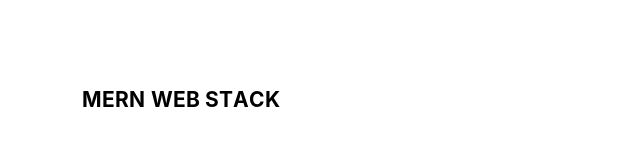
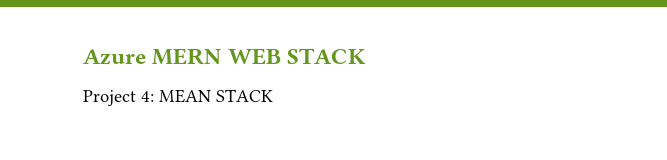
- MERN WEB STACK
+ Azure MERN WEB STACK
+ Project 4: MEAN STACK

